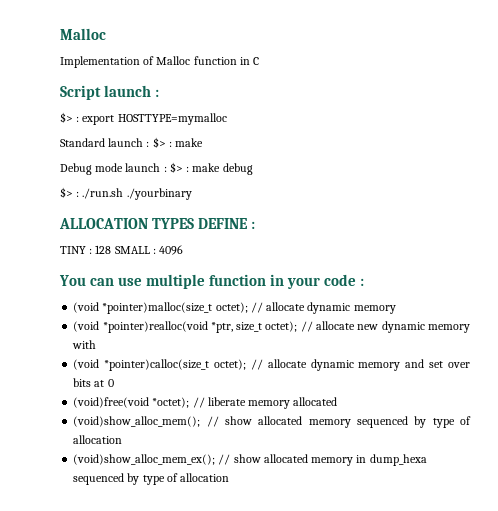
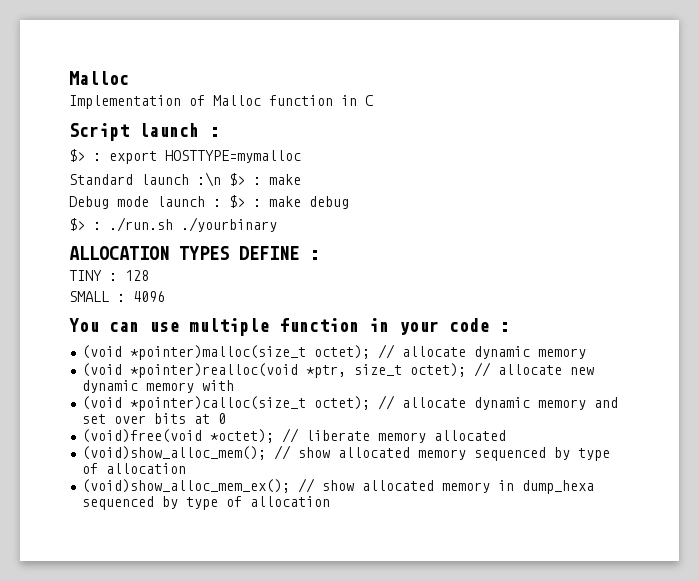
- Standard launch : $> : make
+ Standard launch :\n $> : make
- TINY : 128 SMALL : 4096
+ TINY : 128
+ SMALL : 4096

